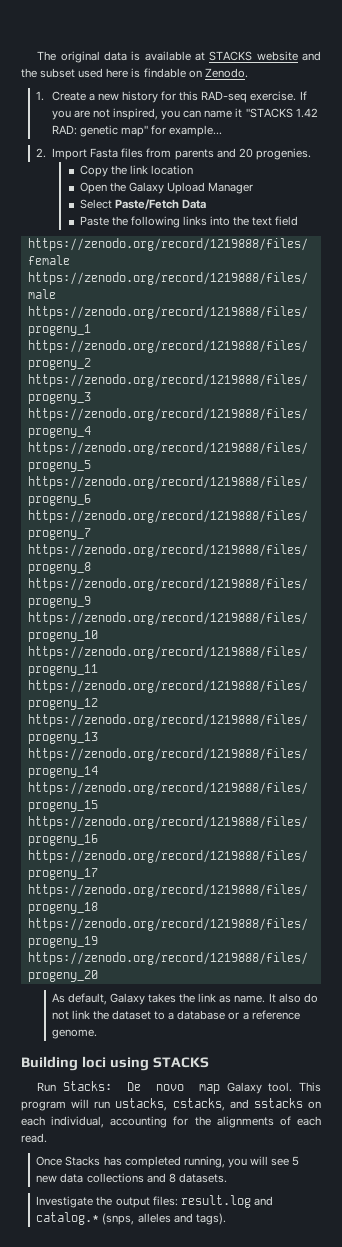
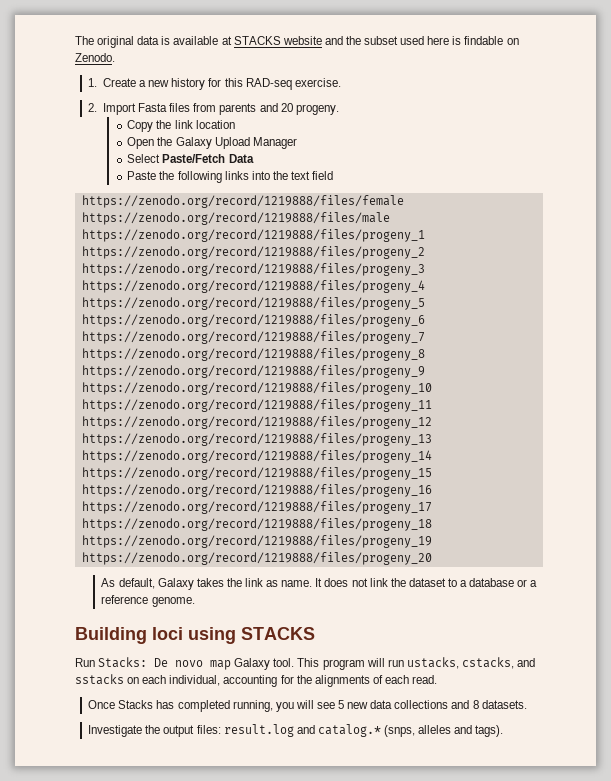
- If you are not inspired, you can name it "STACKS 1.42 RAD: genetic map" for example...
- 2. Import Fasta files from parents and 20 progenies.
+ 2. Import Fasta files from parents and 20 progeny.
- It also do not link the dataset to a database or a reference genome.
+ It does not link the dataset to a database or a reference genome.

